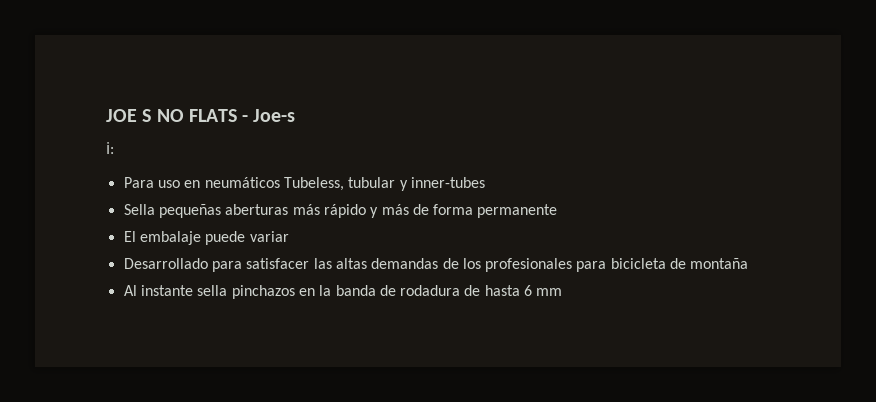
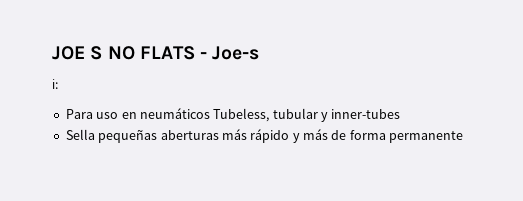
- El embalaje puede variar
- Desarrollado para satisfacer las altas demandas de los profesionales para bicicleta de montaña
- Al instante sella pinchazos en la banda de rodadura de hasta 6 mm

